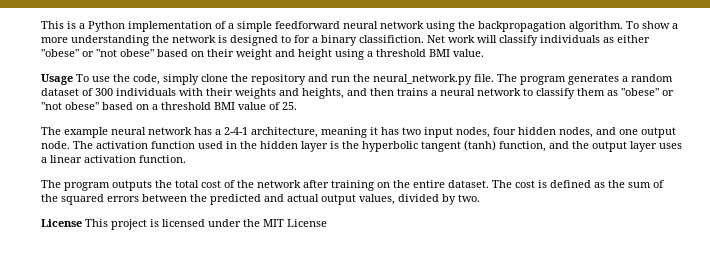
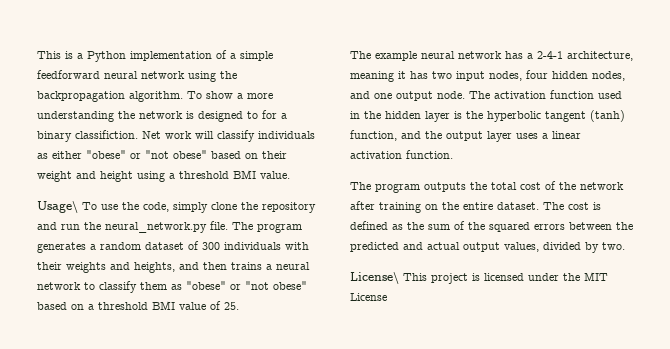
- Usage To use the code, simply clone the repository and run the neural_network.py file.
+ Usage\ To use the code, simply clone the repository and run the neural_network.py file.
- License This project is licensed under the MIT License
+ License\ This project is licensed under the MIT License

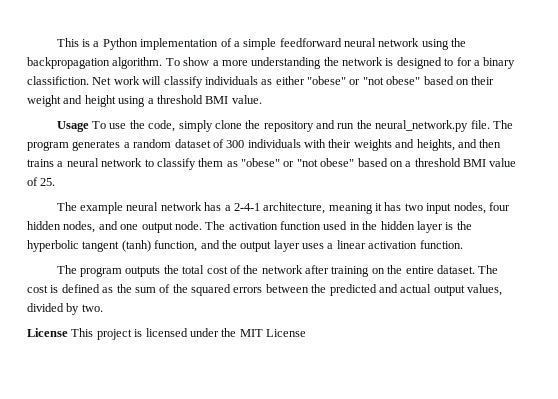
- Usage\ To use the code, simply clone the repository and run the neural_network.py file.
+ Usage To use the code, simply clone the repository and run the neural_network.py file.
- License\ This project is licensed under the MIT License
+ License This project is licensed under the MIT License

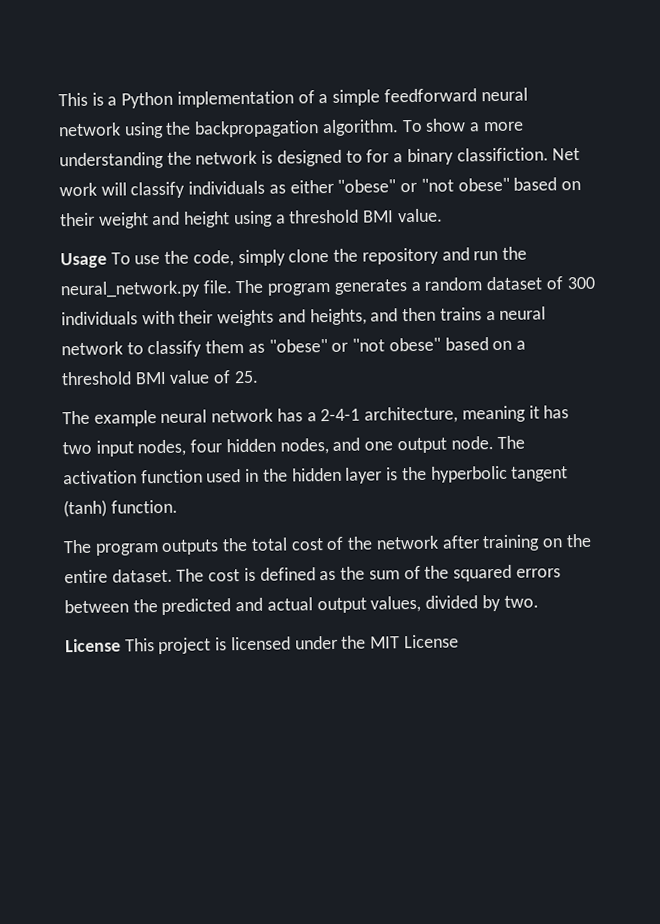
- The activation function used in the hidden layer is the hyperbolic tangent (tanh) function, and the output layer uses a linear activation function.
+ The activation function used in the hidden layer is the hyperbolic tangent (tanh) function.

